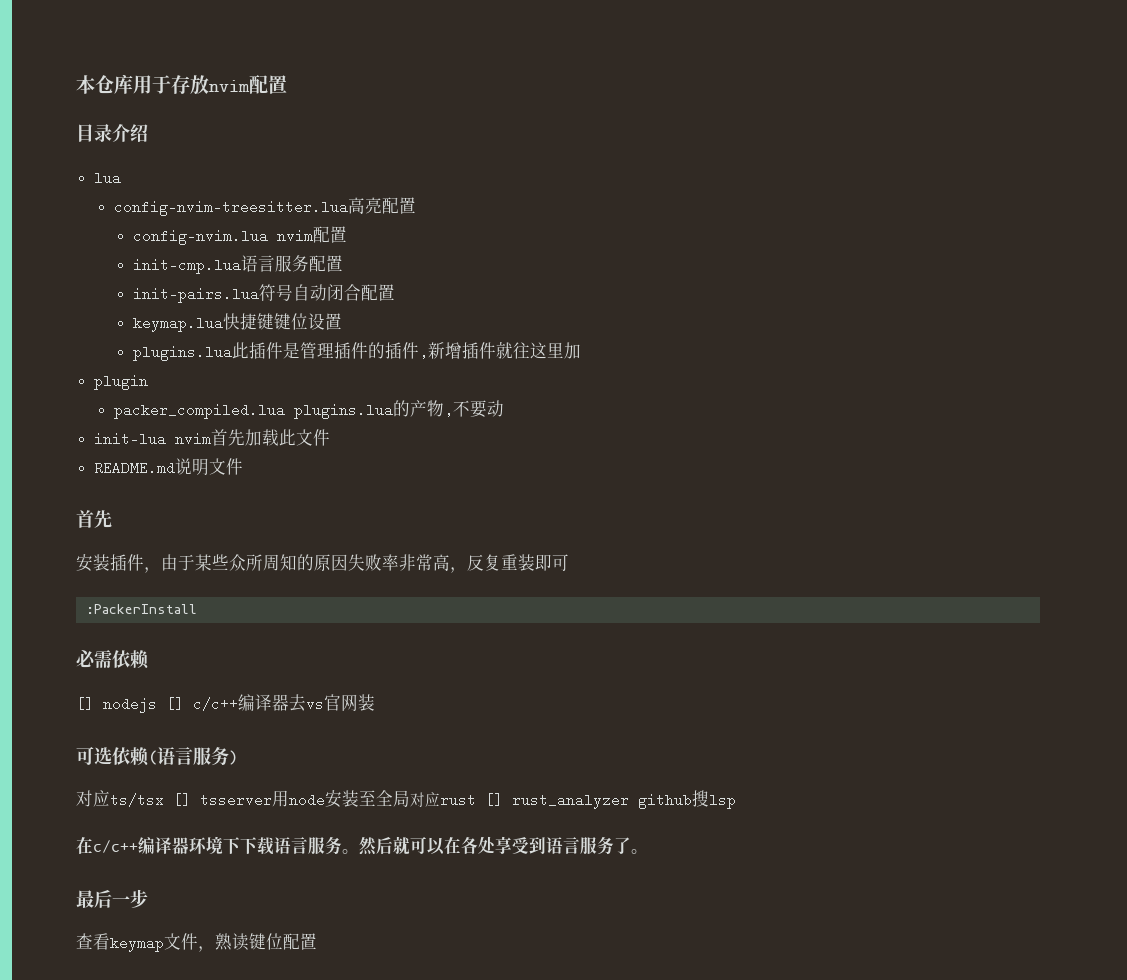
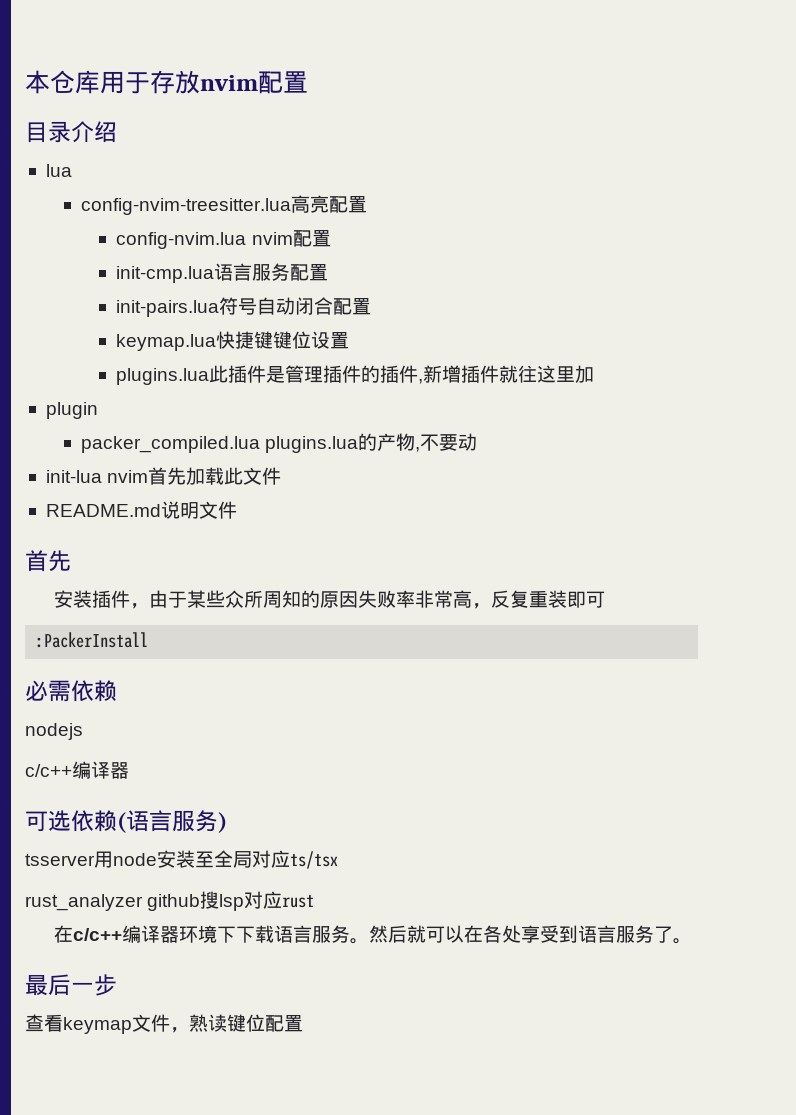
- [] nodejs [] c/c++编译器去vs官网装
+ nodejs
+ c/c++编译器
- 对应ts/tsx [] tsserver用node安装至全局对应rust [] rust_analyzer github搜lsp
+ tsserver用node安装至全局对应ts/tsx
+ rust_analyzer github搜lsp对应rust

